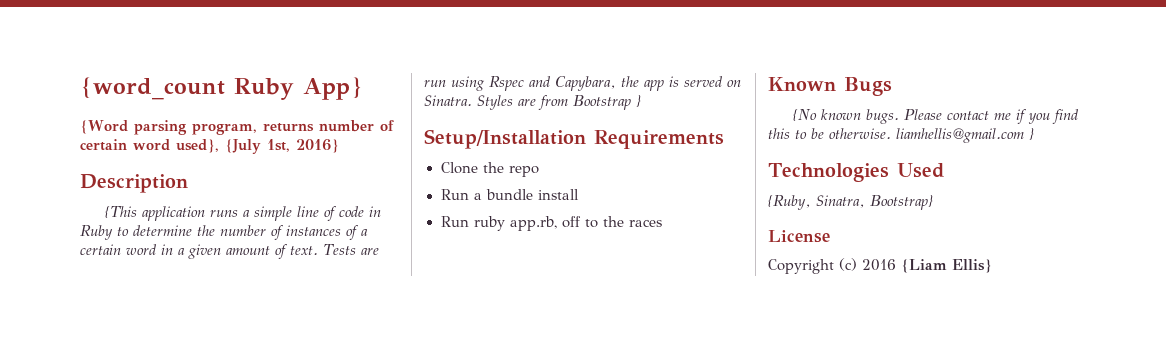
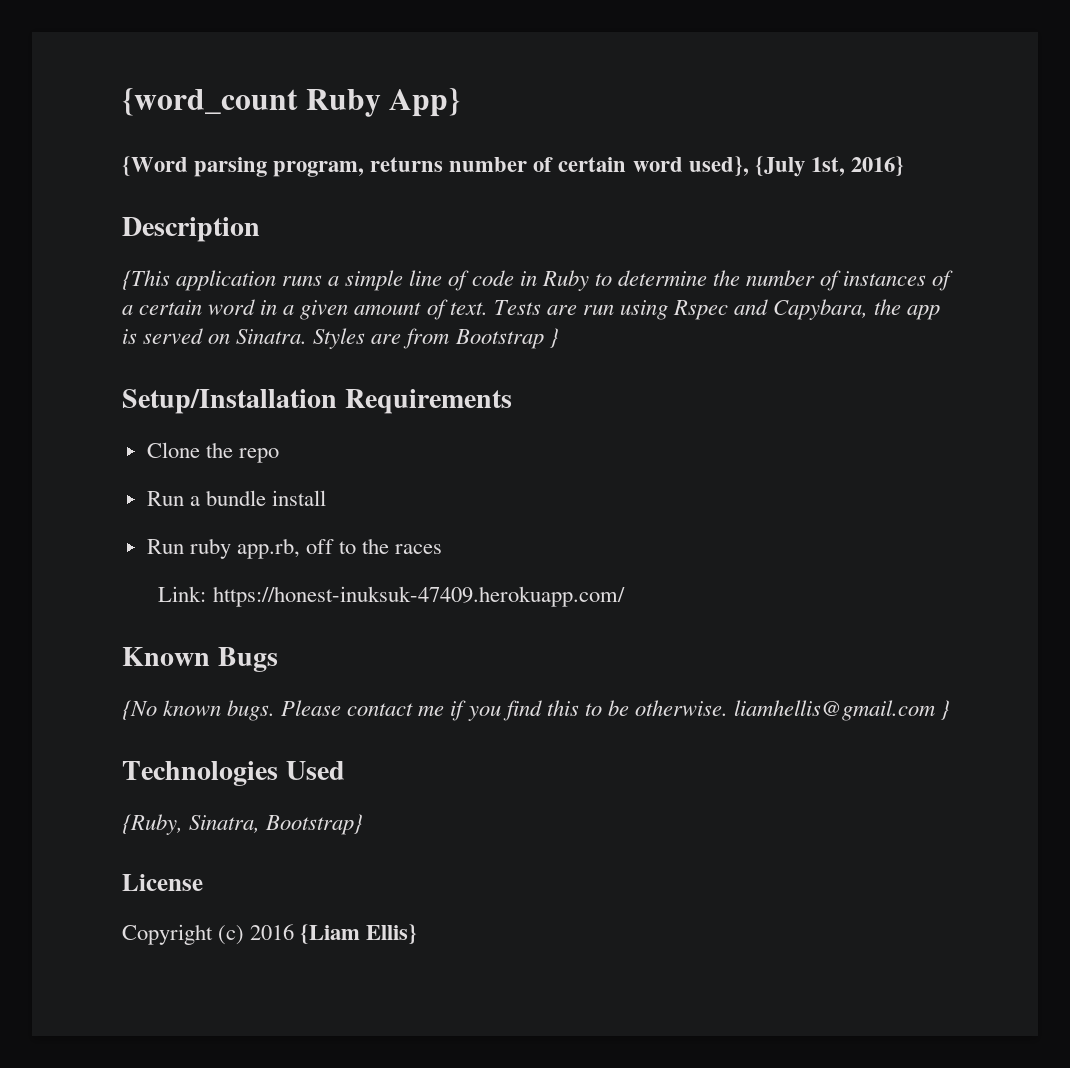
+ Link: https://honest-inuksuk-47409.herokuapp.com/

